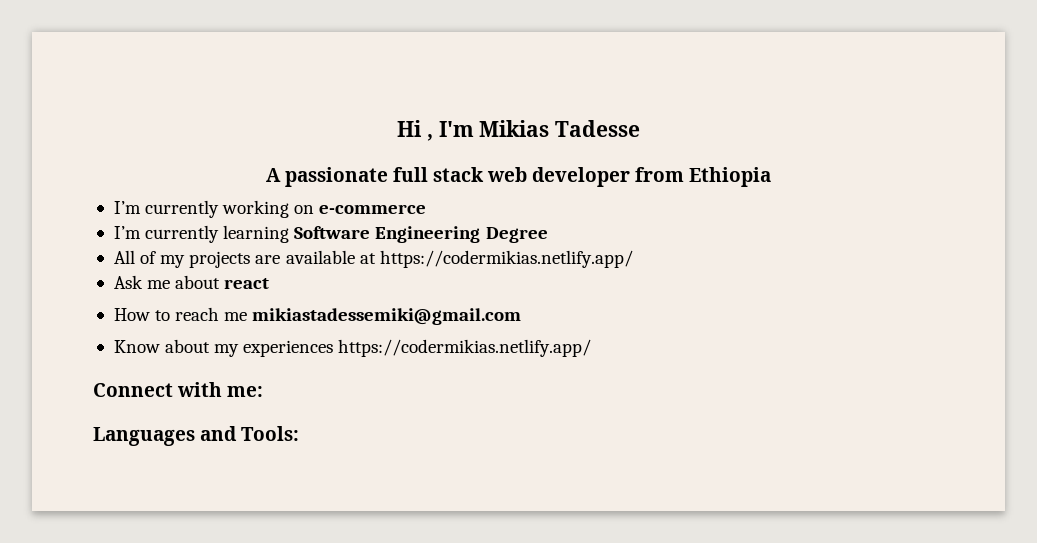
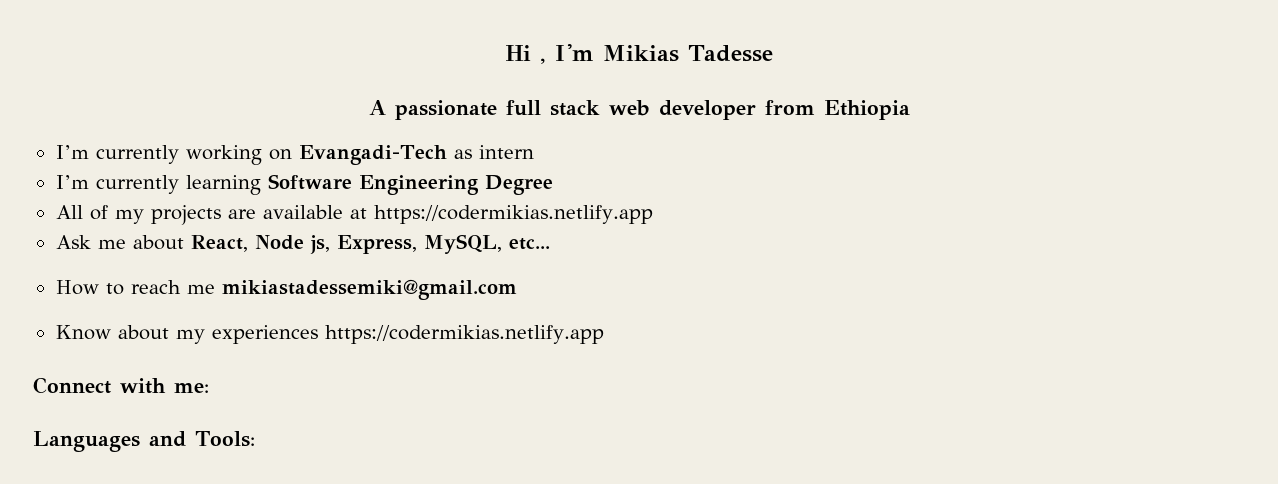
- I’m currently working on e-commerce
+ I’m currently working on Evangadi-Tech as intern
- All of my projects are available at https://codermikias.netlify.app/
+ All of my projects are available at https://codermikias.netlify.app
- Ask me about react
+ Ask me about React, Node js, Express, MySQL, etc...
- Know about my experiences https://codermikias.netlify.app/
+ Know about my experiences https://codermikias.netlify.app

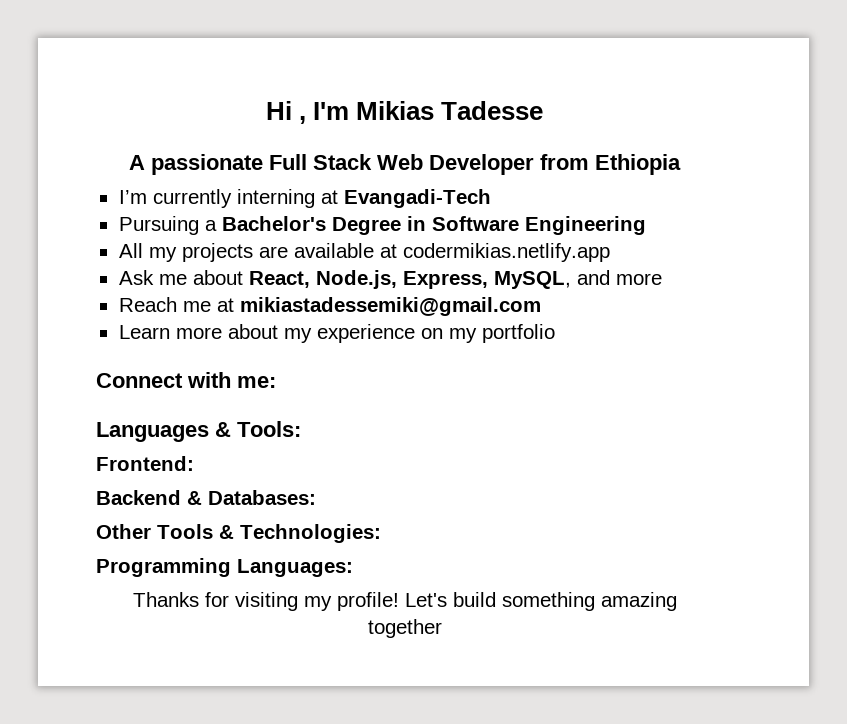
- A passionate full stack web developer from Ethiopia
+ A passionate Full Stack Web Developer from Ethiopia
- I’m currently working on Evangadi-Tech as intern
- I’m currently learning Software Engineering Degree
+ I’m currently interning at Evangadi-Tech
+ Pursuing a Bachelor's Degree in Software Engineering
- All of my projects are available at https://codermikias.netlify.app
+ All my projects are available at codermikias.netlify.app
- Ask me about React, Node js, Express, MySQL, etc...
- How to reach me mikiastadessemiki@gmail.com
- Know about my experiences https://codermikias.netlify.app
+ Ask me about React, Node.js, Express, MySQL, and more
+ Reach me at mikiastadessemiki@gmail.com
+ Learn more about my experience on my portfolio
- Languages and Tools:
+ Languages & Tools:
+ Frontend:
+ Backend & Databases:
+ Other Tools & Technologies:
+ Programming Languages:
+ Thanks for visiting my profile! Let's build something amazing together

